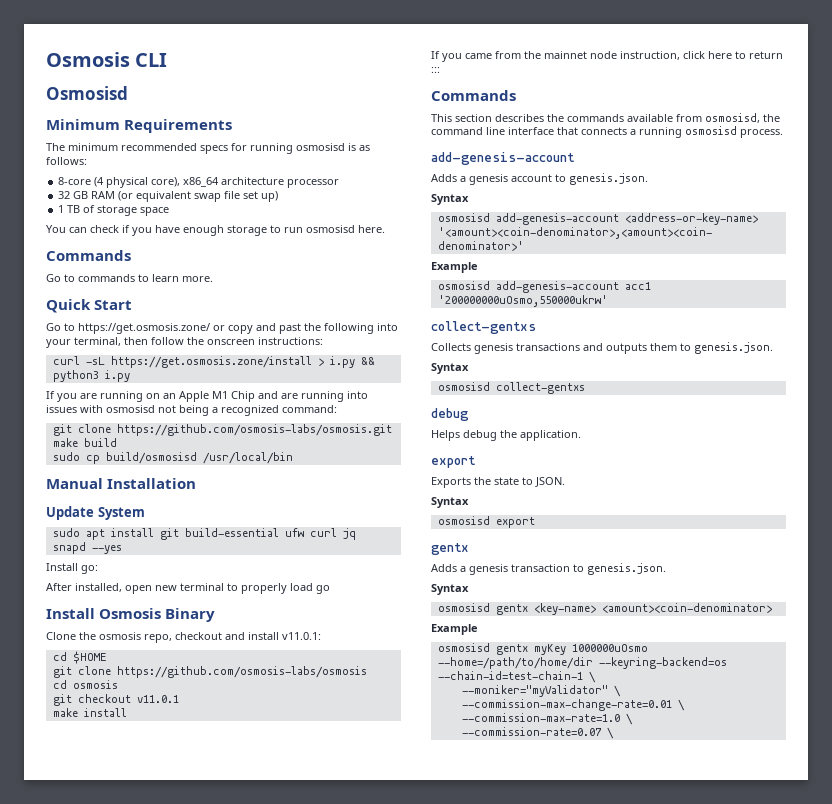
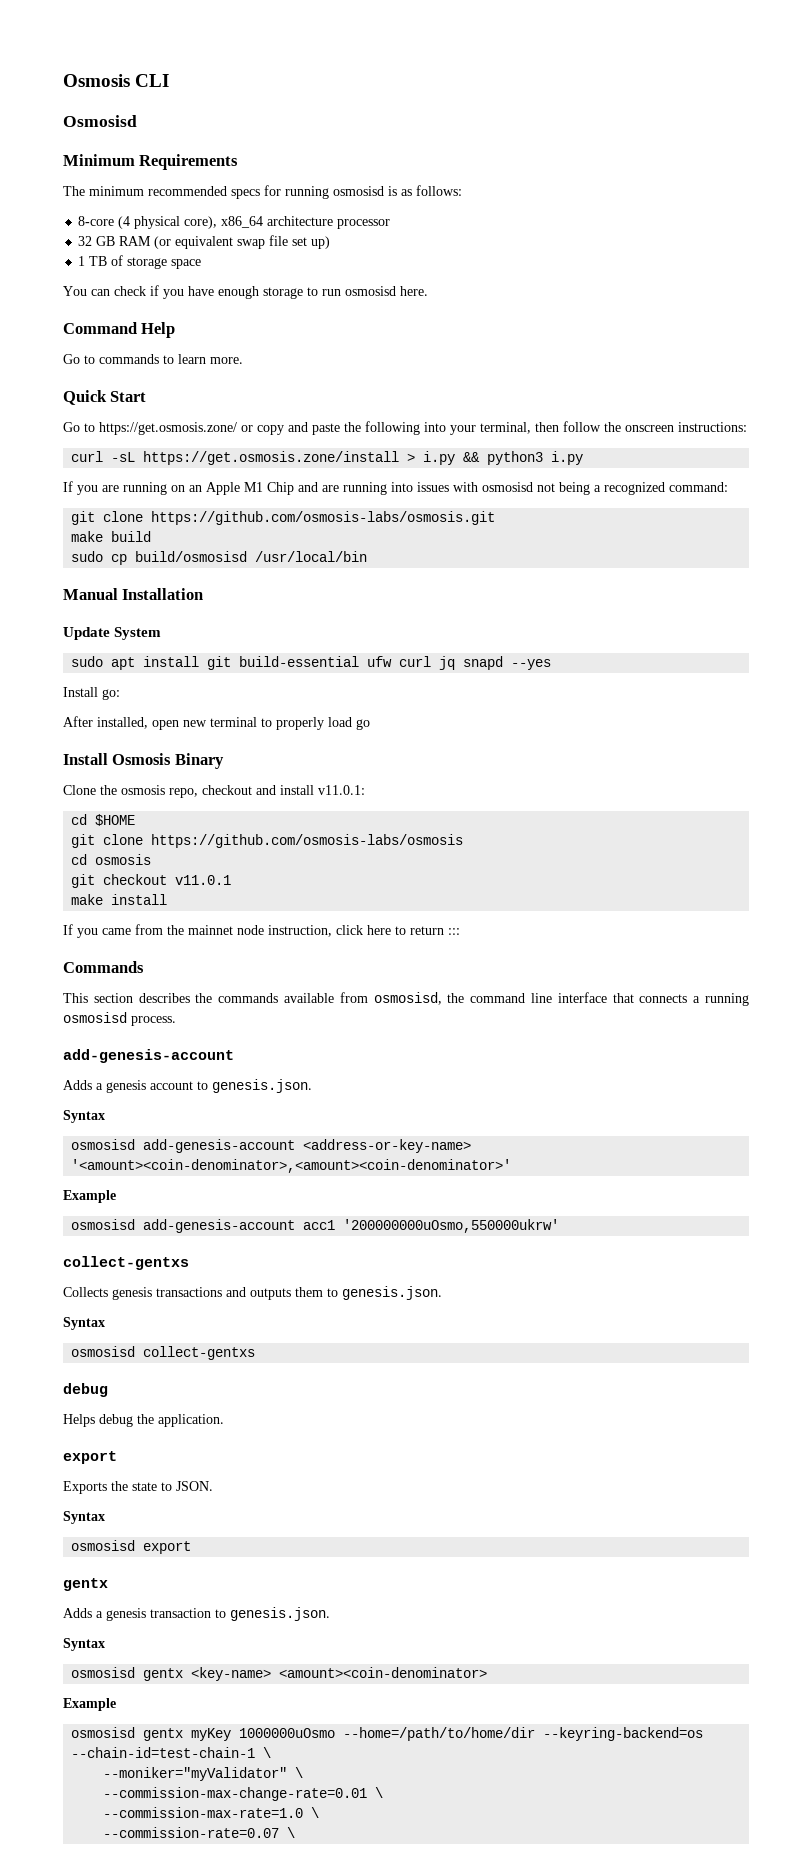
  You can check if you have enough storage to run osmosisd here.
- Commands
+ Command Help
- Go to https://get.osmosis.zone/ or copy and past the following into your terminal, then follow the onscreen instructions:
+ Go to https://get.osmosis.zone/ or copy and paste the following into your terminal, then follow the onscreen instructions:

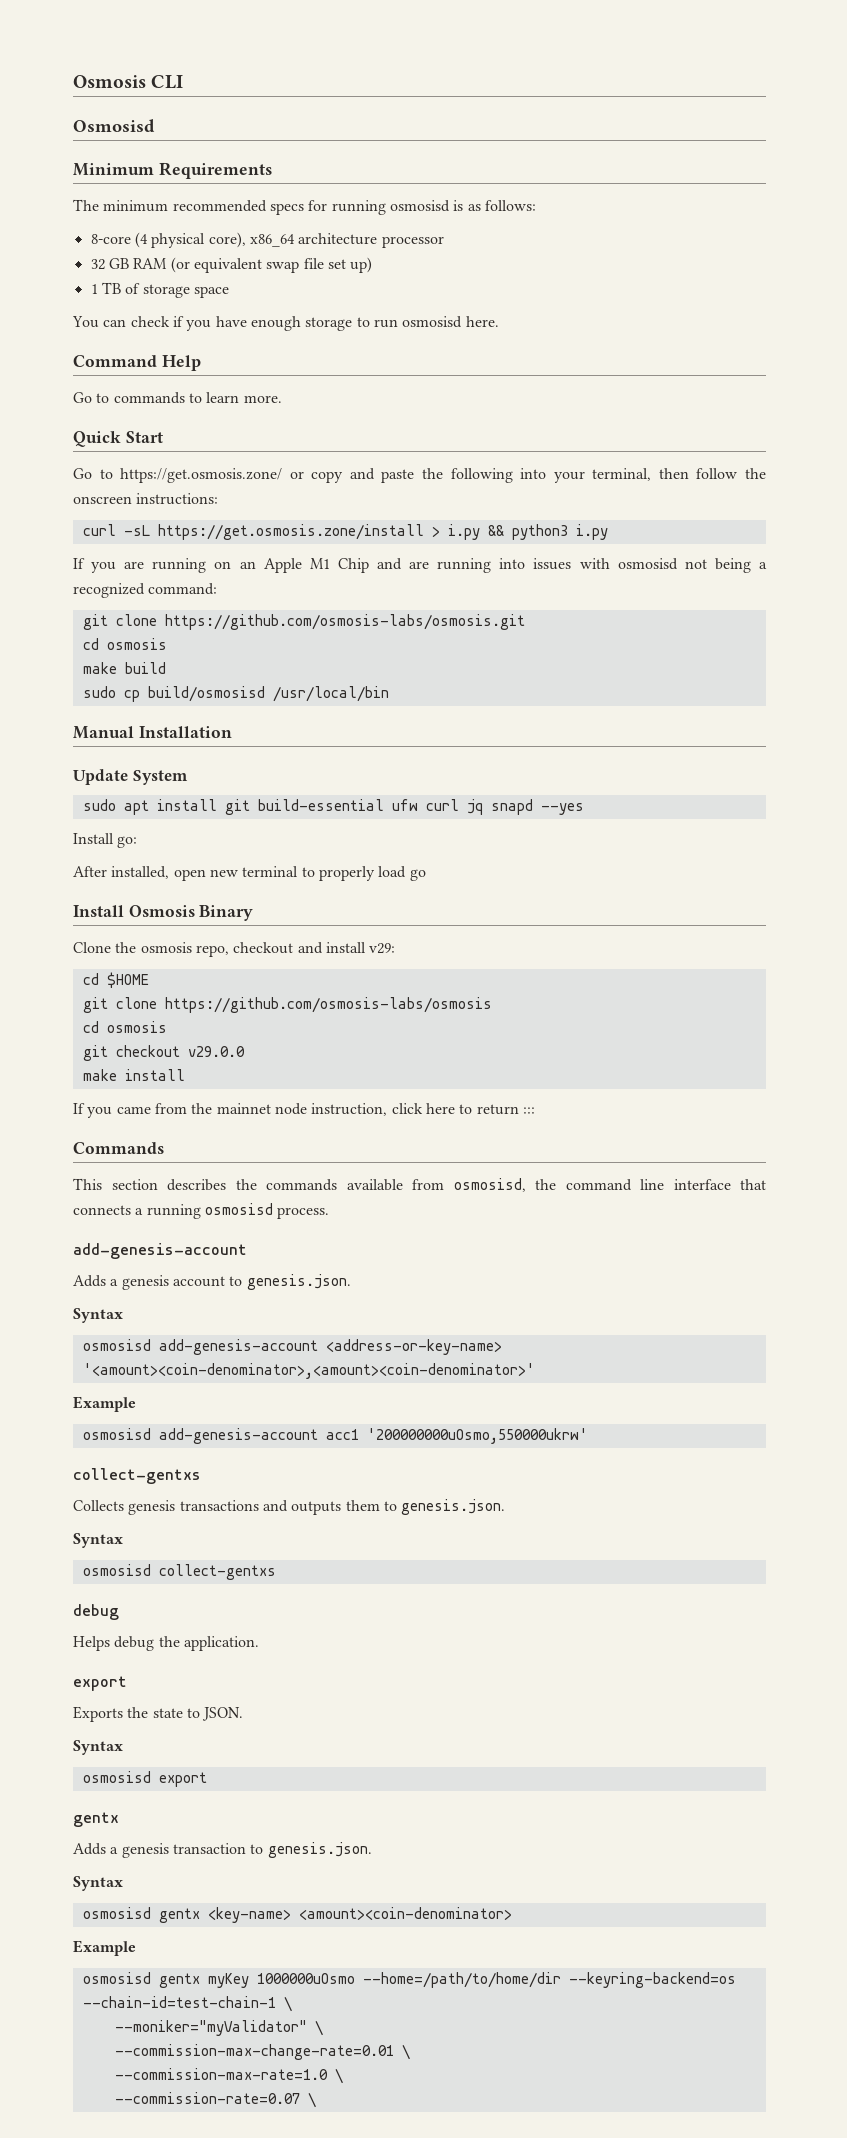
  git clone https://github.com/osmosis-labs/osmosis.git
+ cd osmosis
- Clone the osmosis repo, checkout and install v11.0.1:
+ Clone the osmosis repo, checkout and install v29:
- git checkout v11.0.1
+ git checkout v29.0.0

